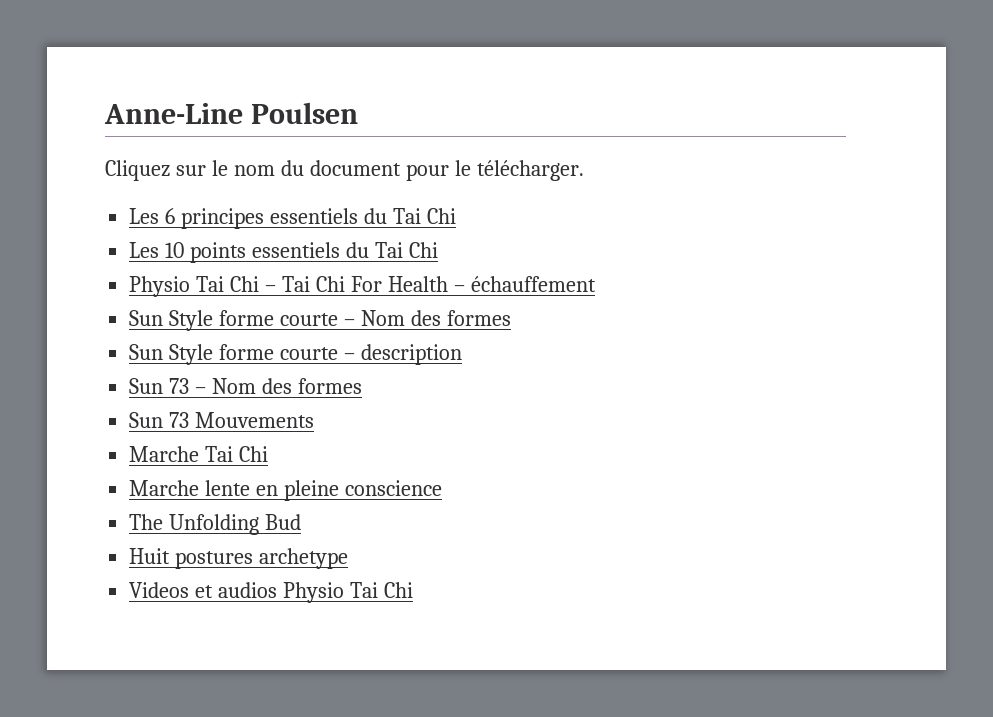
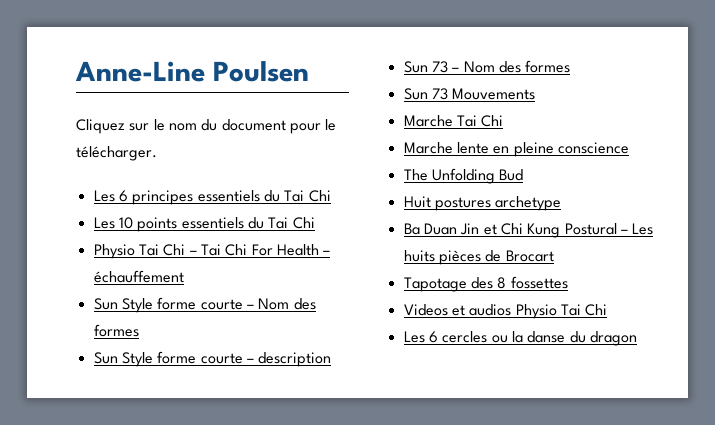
+ Ba Duan Jin et Chi Kung Postural – Les huits pièces de Brocart
+ Tapotage des 8 fossettes
+ Les 6 cercles ou la danse du dragon

